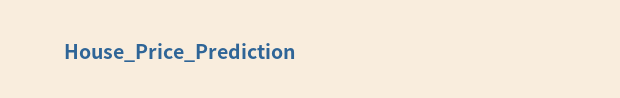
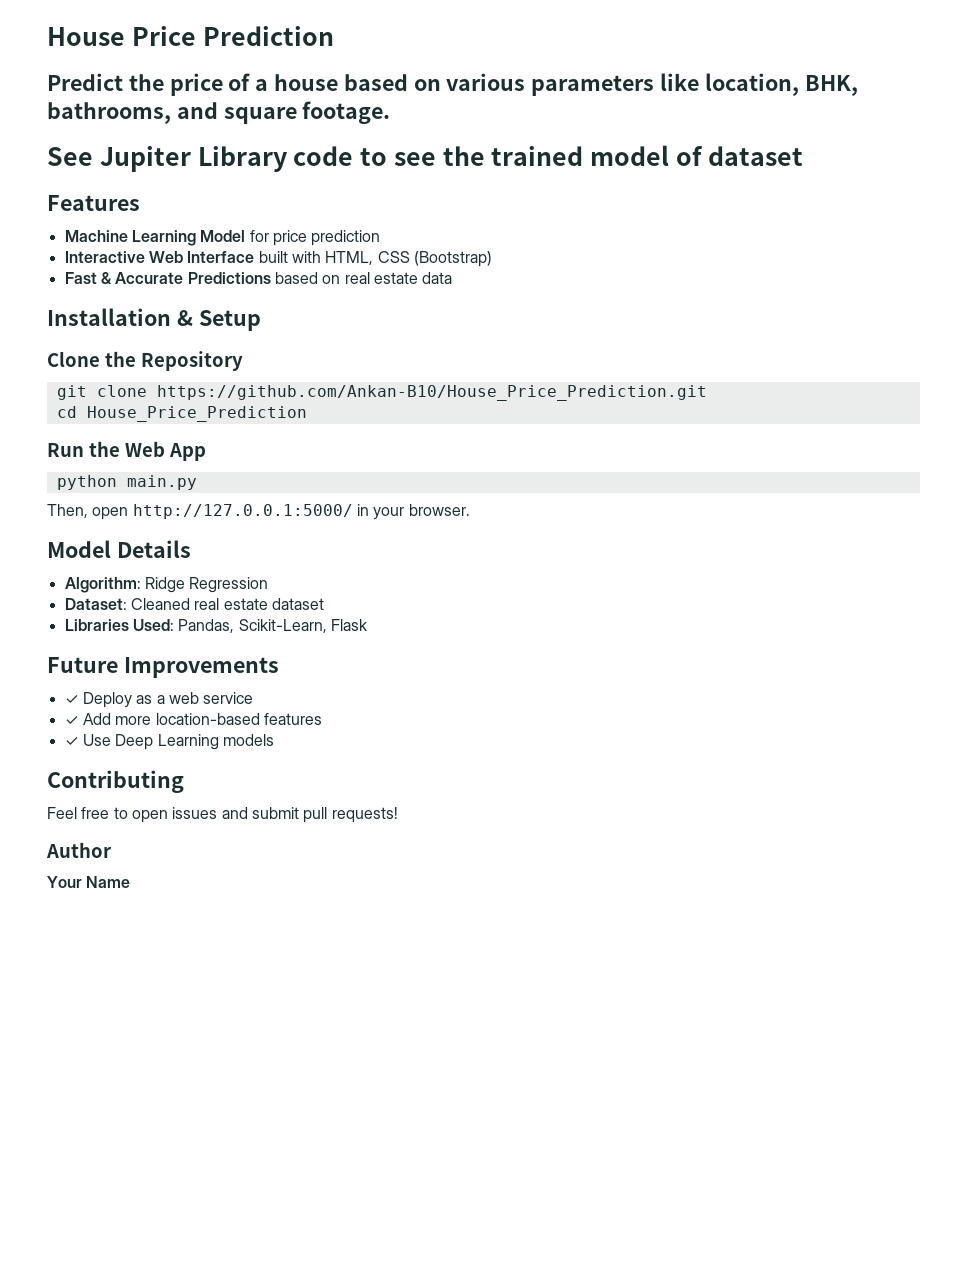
- House_Price_Prediction
+ House Price Prediction
+ Predict the price of a house based on various parameters like location, BHK, bathrooms, and square footage.
+ See Jupiter Library code to see the trained model of dataset
+ Features
+ Machine Learning Model for price prediction
+ Interactive Web Interface built with HTML, CSS (Bootstrap)
+ Fast & Accurate Predictions based on real estate data
+ Installation & Setup
+ Clone the Repository
+ git clone https://github.com/Ankan-B10/House_Price_Prediction.git
+ cd House_Price_Prediction
+ Run the Web App
+ python main.py
+ Then, open http://127.0.0.1:5000/ in your browser.
+ Model Details
+ Algorithm: Ridge Regression
+ Dataset: Cleaned real estate dataset
+ Libraries Used: Pandas, Scikit-Learn, Flask
+ Future Improvements
+ ✓ Deploy as a web service
+ ✓ Add more location-based features
+ ✓ Use Deep Learning models
+ Contributing
+ Feel free to open issues and submit pull requests!
+ Author
+ Your Name

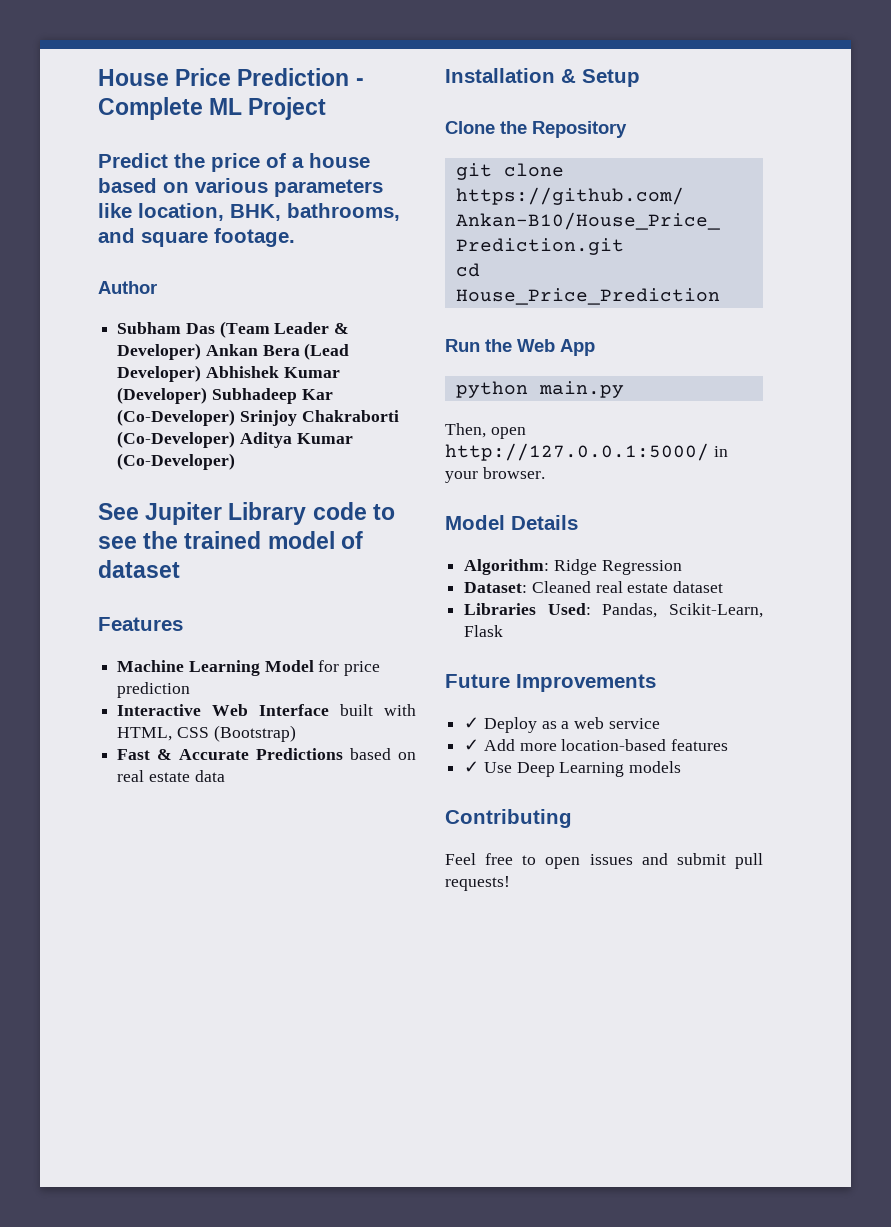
- House Price Prediction
+ House Price Prediction - Complete ML Project
+ Author
+ Subham Das (Team Leader & Developer) Ankan Bera (Lead Developer) Abhishek Kumar (Developer) Subhadeep Kar (Co-Developer) Srinjoy Chakraborti (Co-Developer) Aditya Kumar (Co-Developer)
- Author
- Your Name

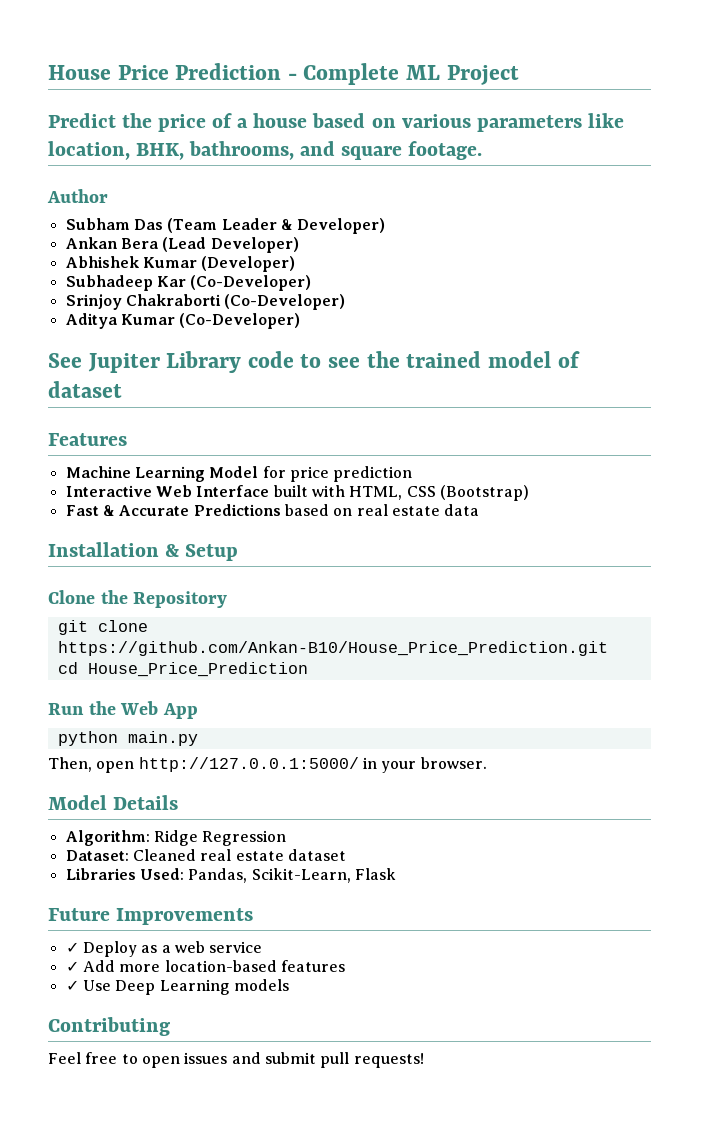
- Subham Das (Team Leader & Developer) Ankan Bera (Lead Developer) Abhishek Kumar (Developer) Subhadeep Kar (Co-Developer) Srinjoy Chakraborti (Co-Developer) Aditya Kumar (Co-Developer)
+ Subham Das (Team Leader & Developer)
+ Ankan Bera (Lead Developer)
+ Abhishek Kumar (Developer)
+ Subhadeep Kar (Co-Developer)
+ Srinjoy Chakraborti (Co-Developer)
+ Aditya Kumar (Co-Developer)

